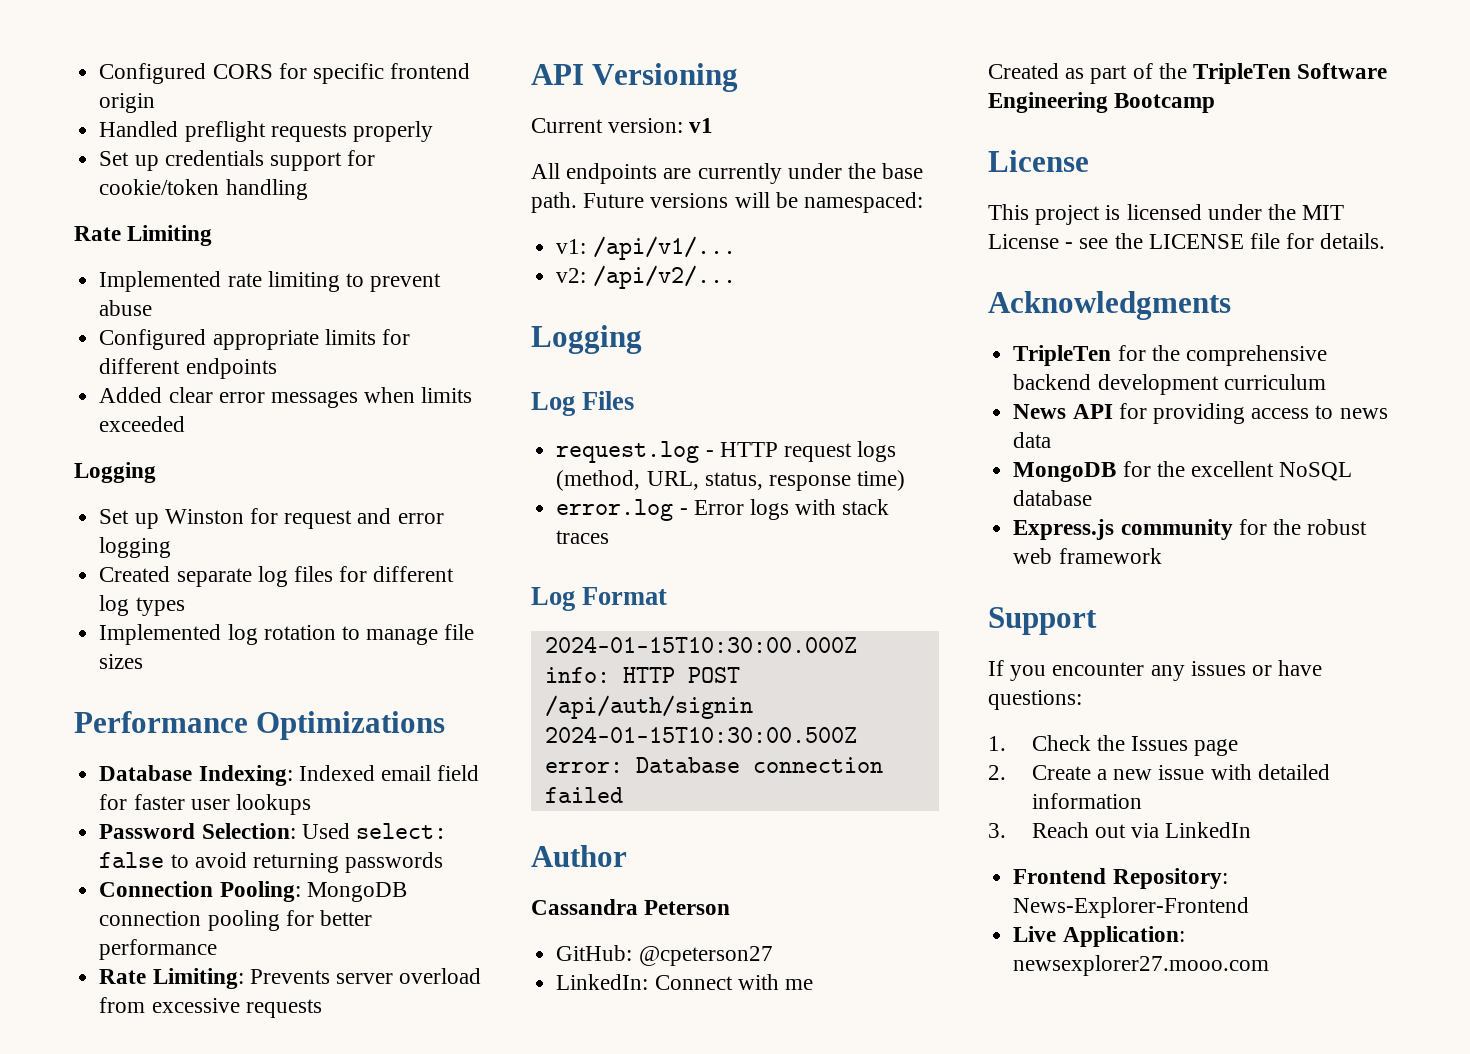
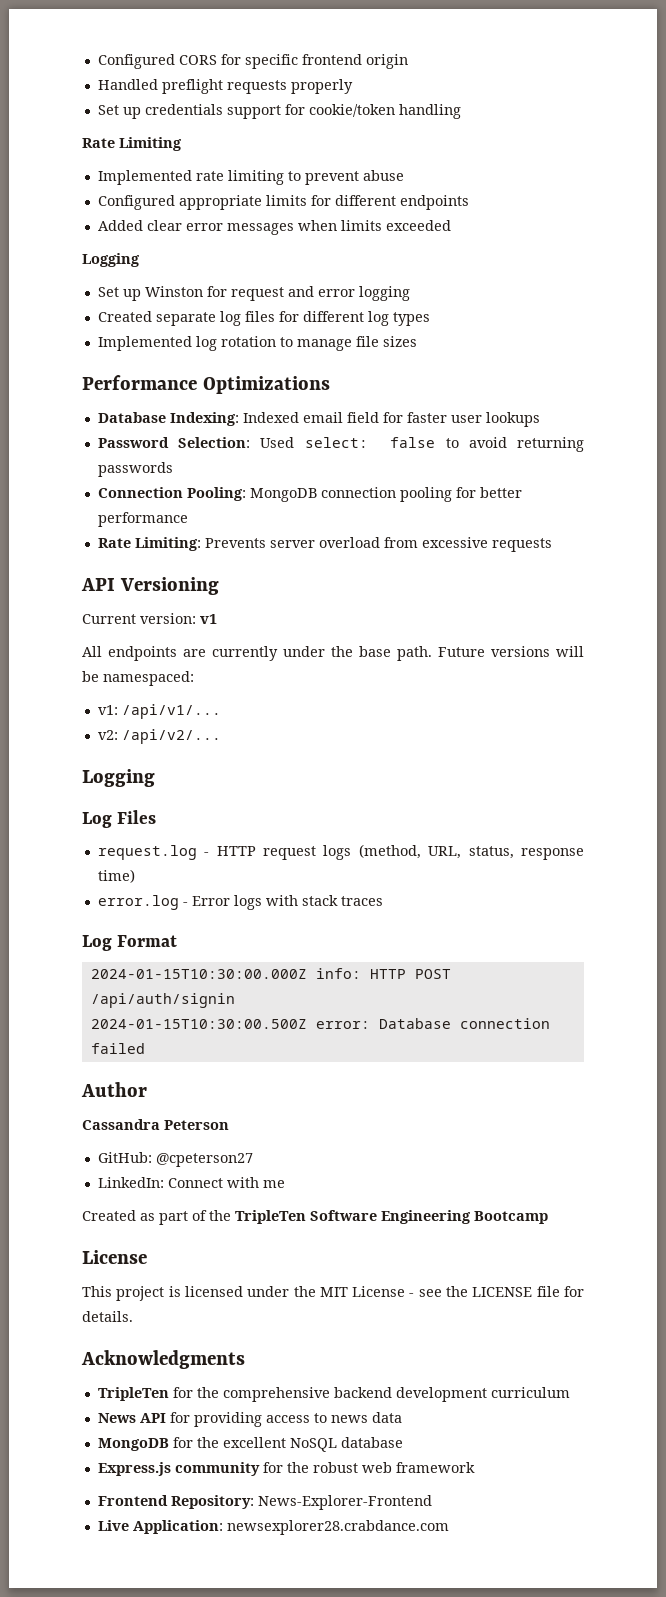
- Support
- If you encounter any issues or have questions:
- 1. Check the Issues page
- 2. Create a new issue with detailed information
- 3. Reach out via LinkedIn
- Live Application: newsexplorer27.mooo.com
+ Live Application: newsexplorer28.crabdance.com

